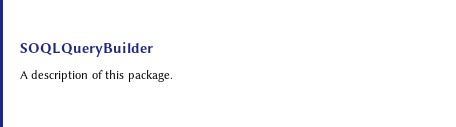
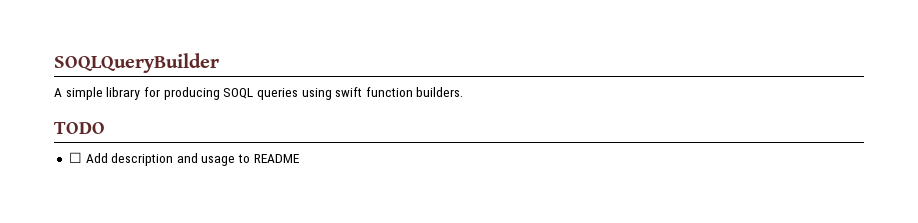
- A description of this package.
+ A simple library for producing SOQL queries using swift function builders.
+ TODO
+ ☐ Add description and usage to README

